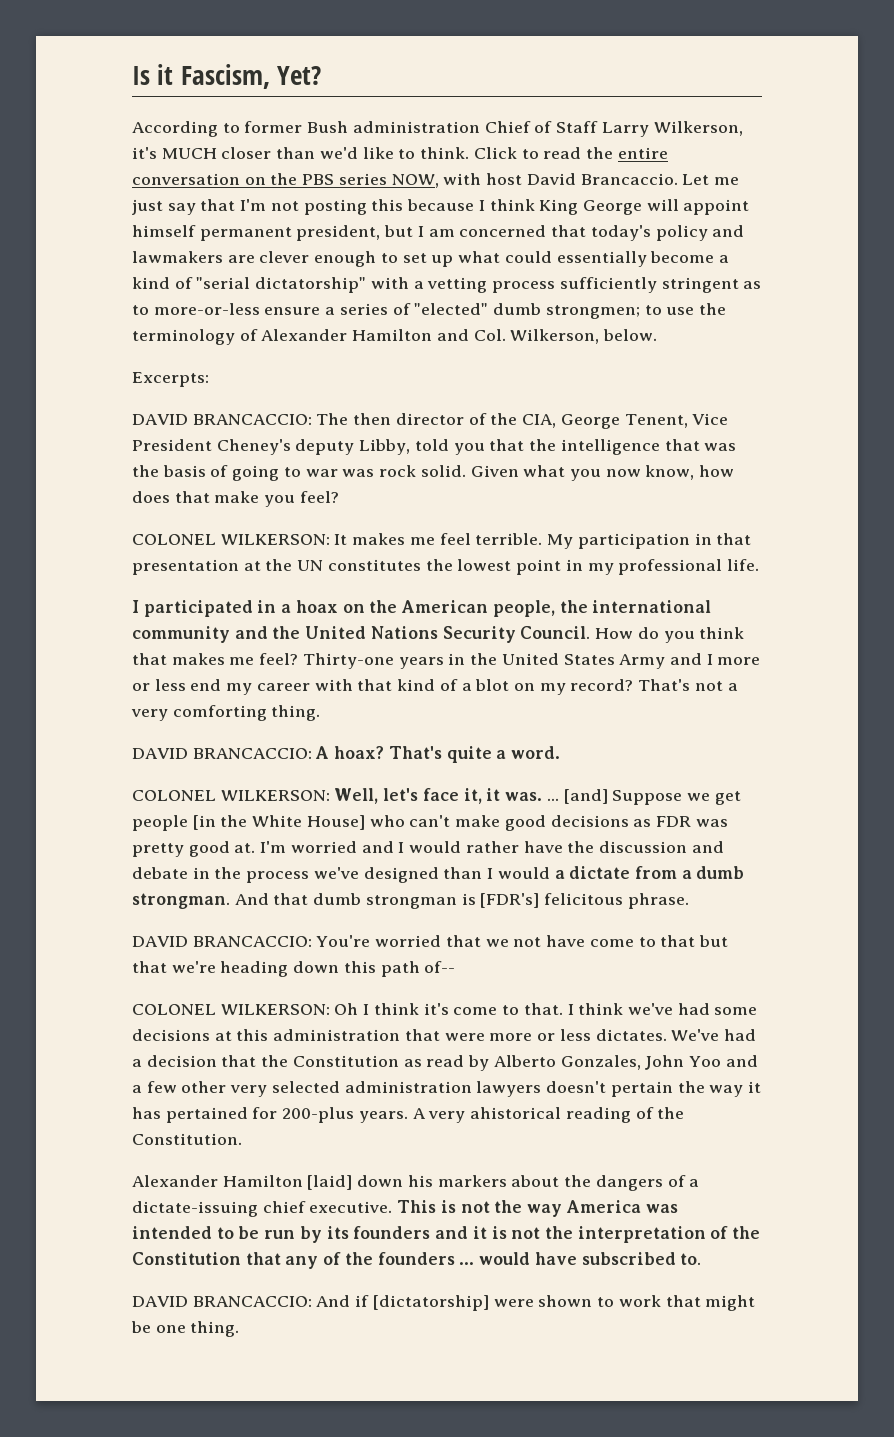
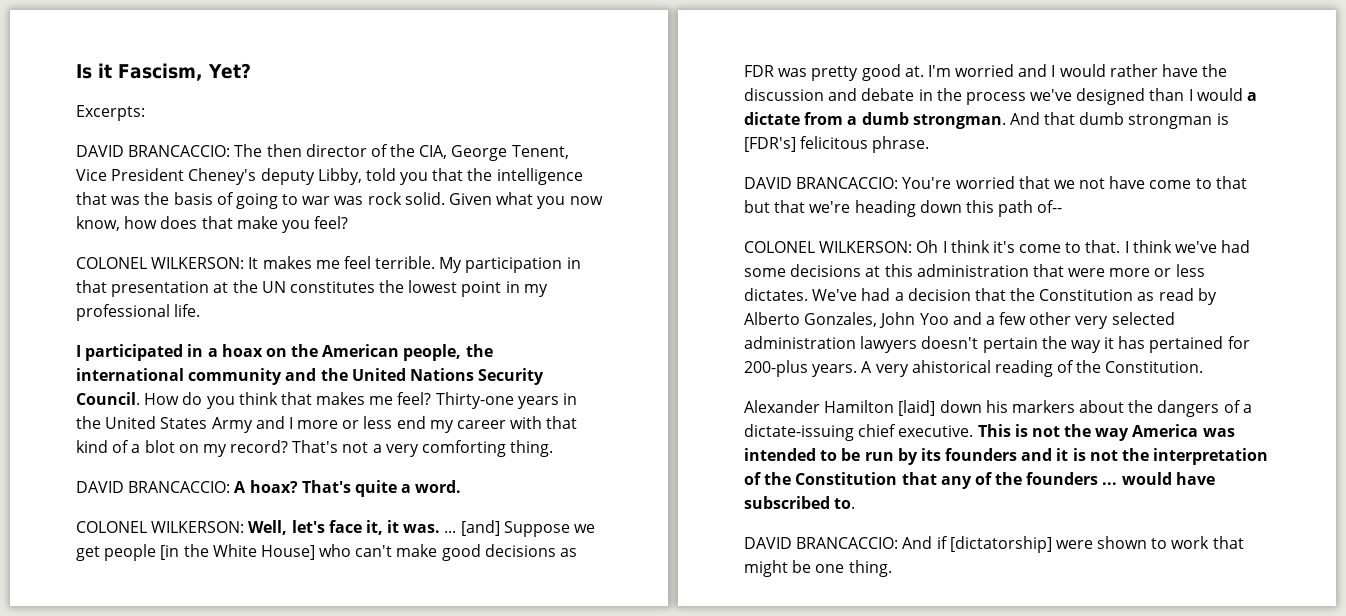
- According to former Bush administration Chief of Staff Larry Wilkerson, it's MUCH closer than we'd like to think. Click to read the entire conversation on the PBS series NOW, with host David Brancaccio. Let me just say that I'm not posting this because I think King George will appoint himself permanent president, but I am concerned that today's policy and lawmakers are clever enough to set up what could essentially become a kind of "serial dictatorship" with a vetting process sufficiently stringent as to more-or-less ensure a series of "elected" dumb strongmen; to use the terminology of Alexander Hamilton and Col. Wilkerson, below.

